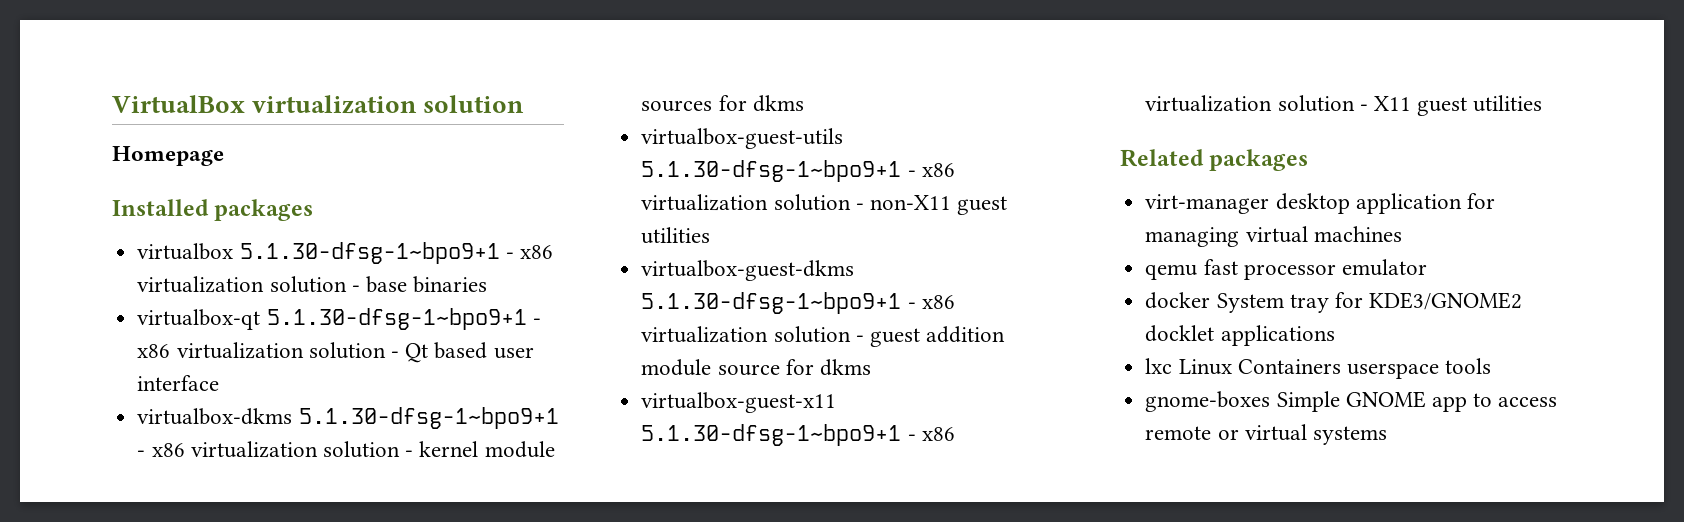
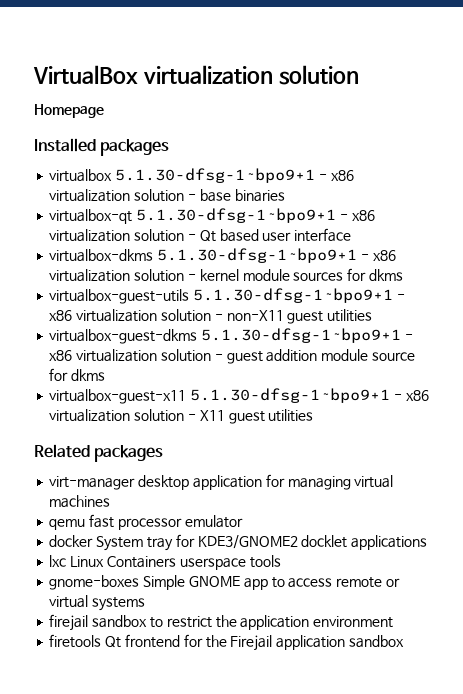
+ firejail sandbox to restrict the application environment
+ firetools Qt frontend for the Firejail application sandbox

